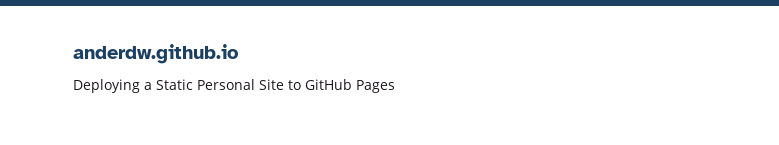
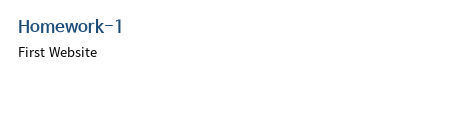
- anderdw.github.io
- Deploying a Static Personal Site to GitHub Pages
+ Homework-1
+ First Website

